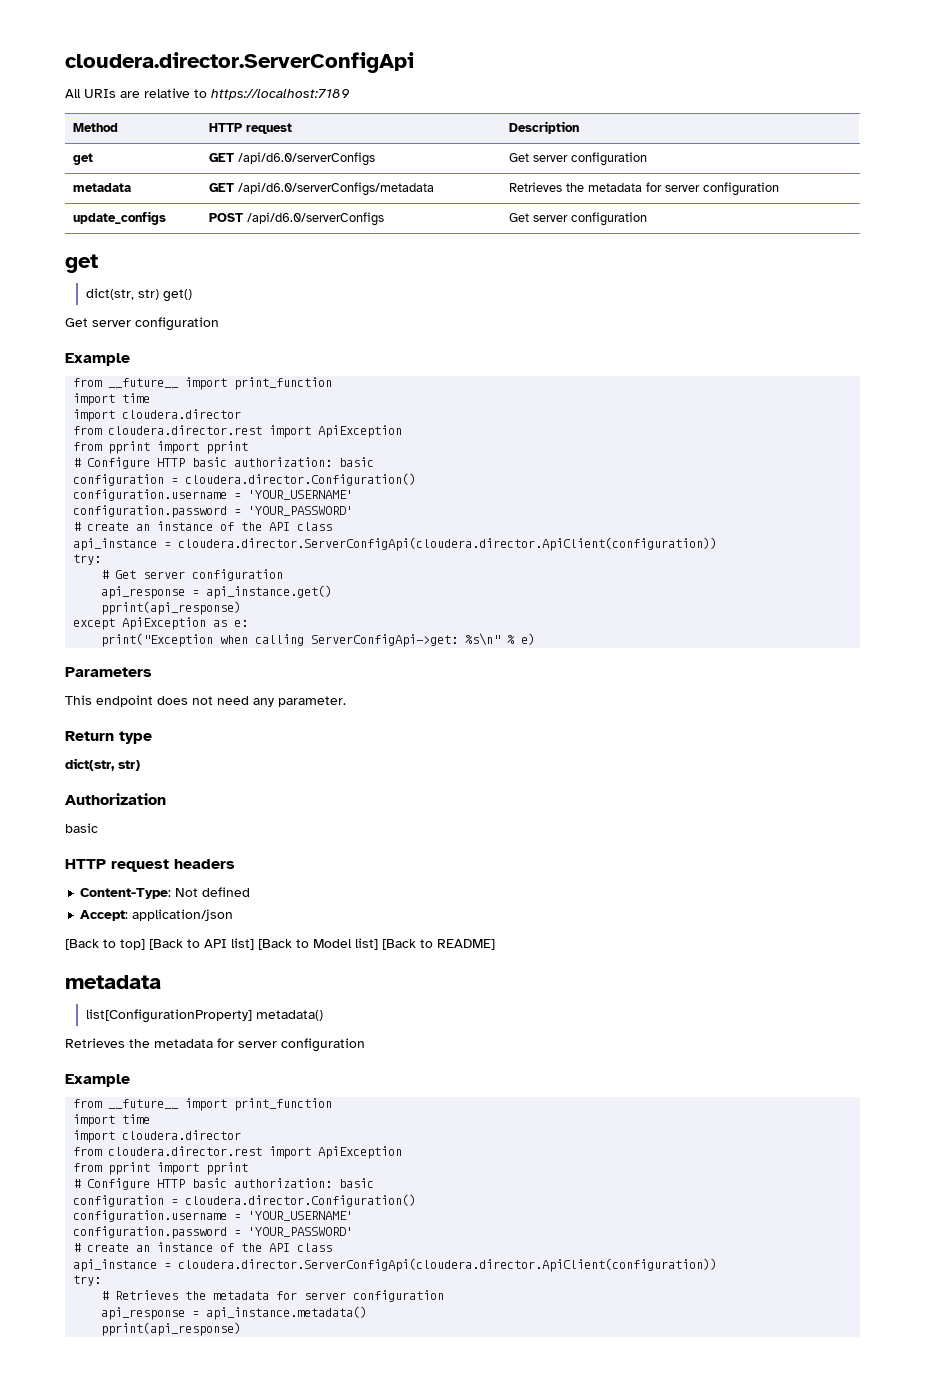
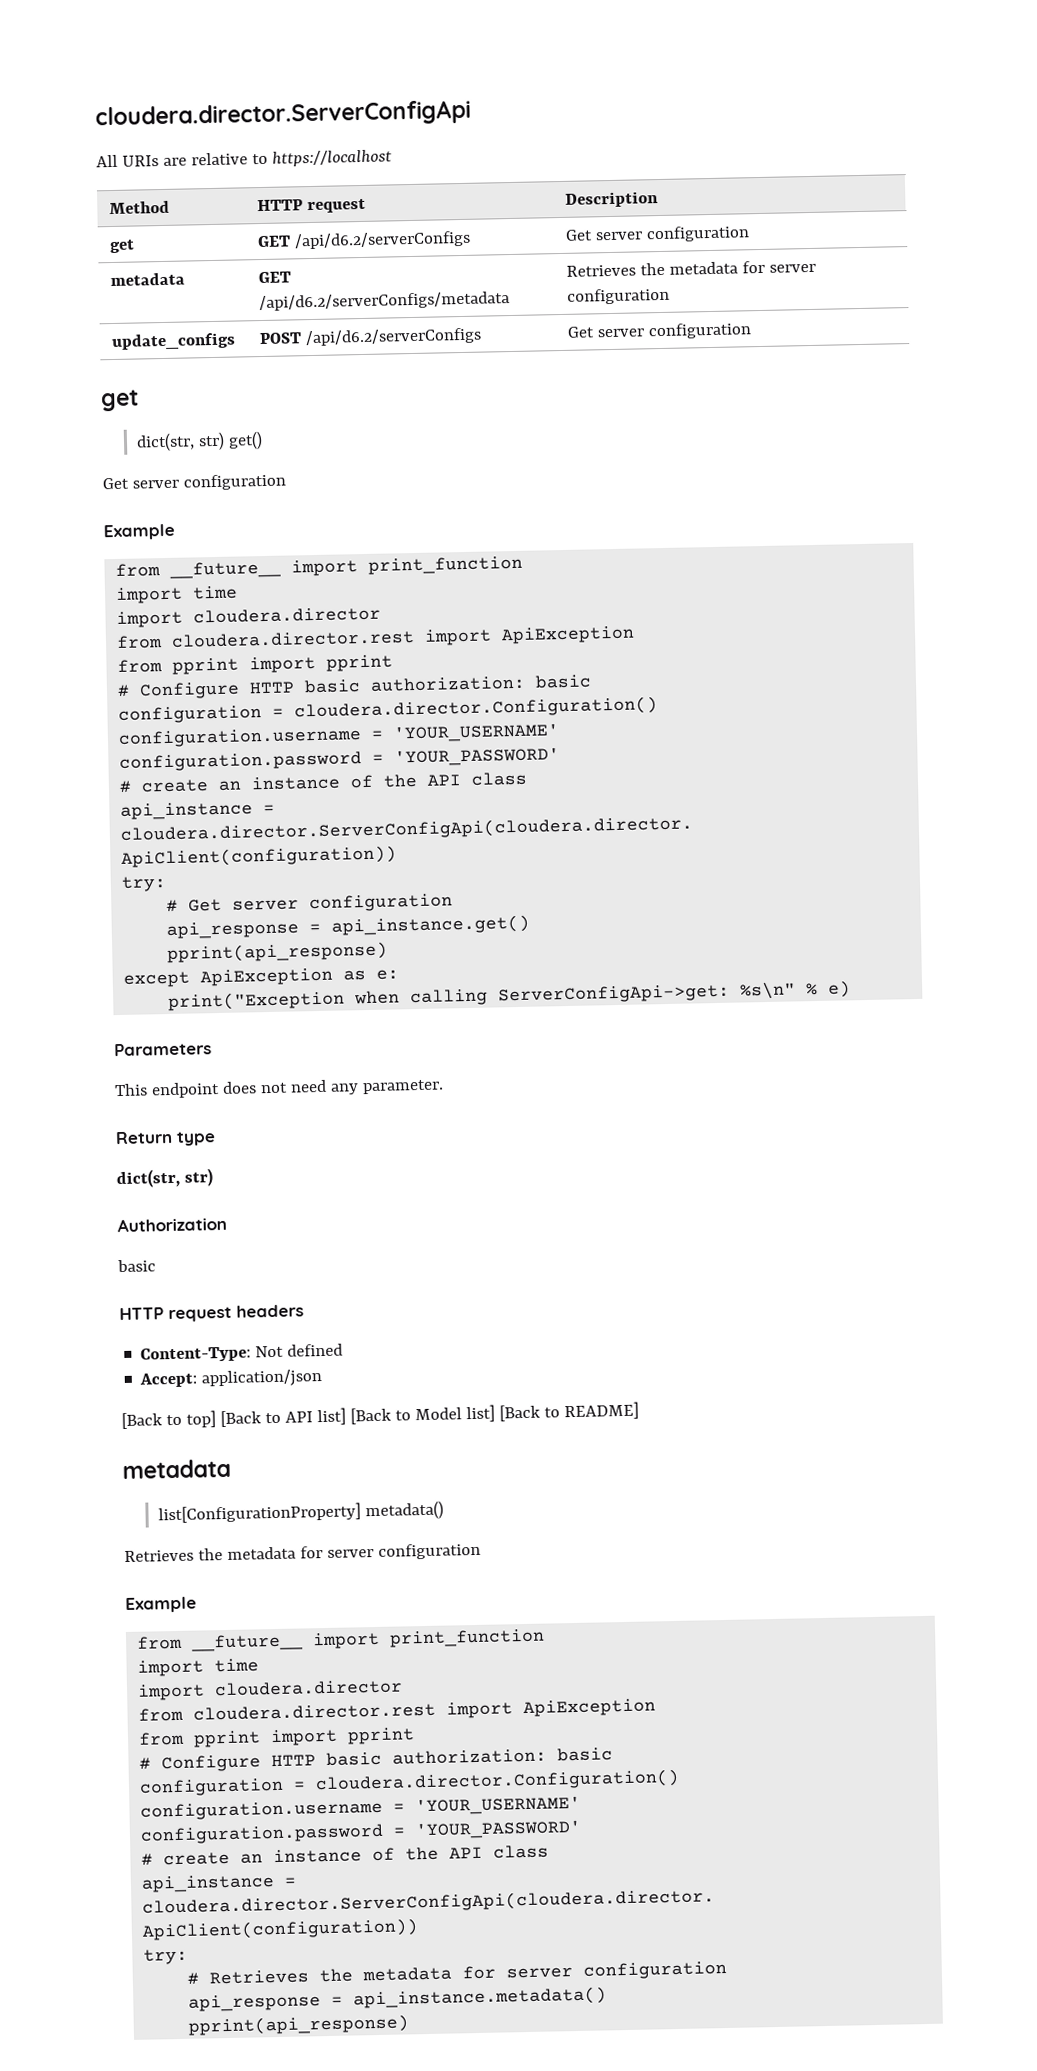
- All URIs are relative to https://localhost:7189
+ All URIs are relative to https://localhost
- get | GET /api/d6.0/serverConfigs | Get server configuration
+ get | GET /api/d6.2/serverConfigs | Get server configuration
- metadata | GET /api/d6.0/serverConfigs/metadata | Retrieves the metadata for server configuration
+ metadata | GET /api/d6.2/serverConfigs/metadata | Retrieves the metadata for server configuration
- update_configs | POST /api/d6.0/serverConfigs | Get server configuration
+ update_configs | POST /api/d6.2/serverConfigs | Get server configuration

